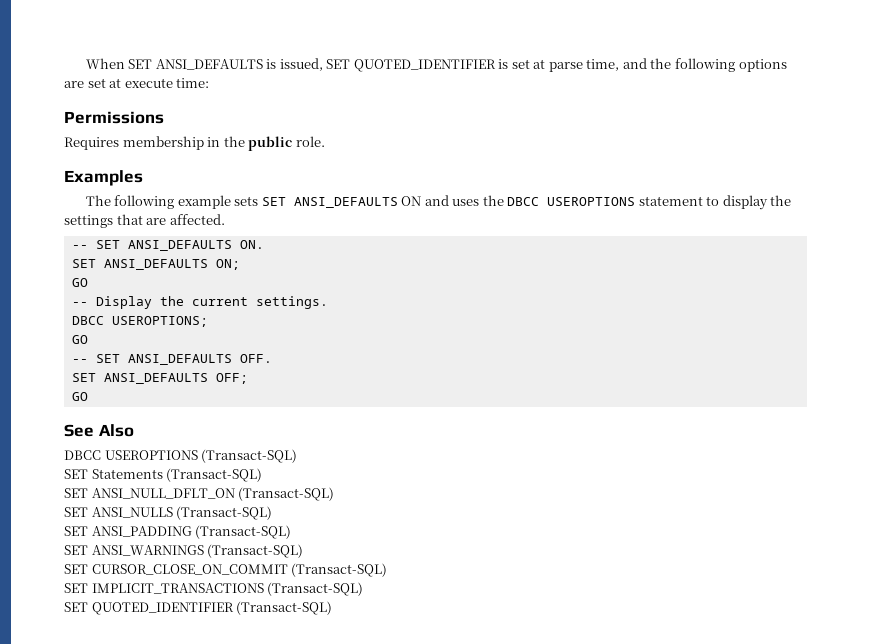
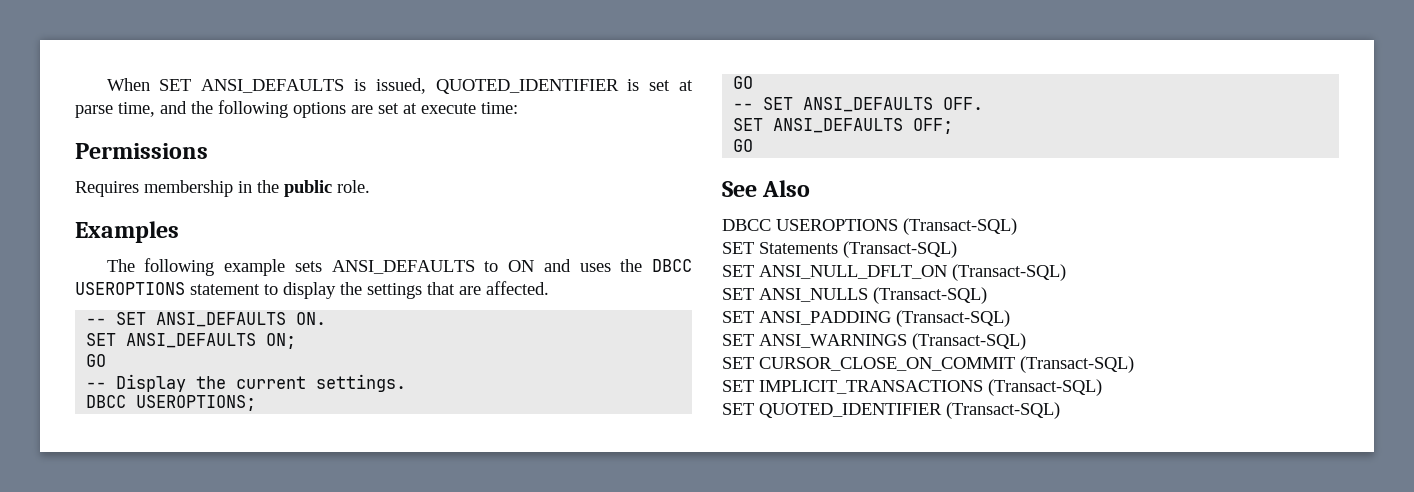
- When SET ANSI_DEFAULTS is issued, SET QUOTED_IDENTIFIER is set at parse time, and the following options are set at execute time:
+ When SET ANSI_DEFAULTS is issued, QUOTED_IDENTIFIER is set at parse time, and the following options are set at execute time:
- The following example sets SET ANSI_DEFAULTS ON and uses the DBCC USEROPTIONS statement to display the settings that are affected.
+ The following example sets ANSI_DEFAULTS to ON and uses the DBCC USEROPTIONS statement to display the settings that are affected.

